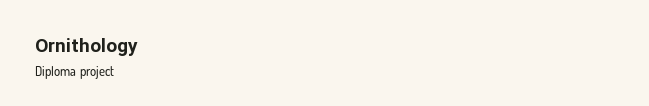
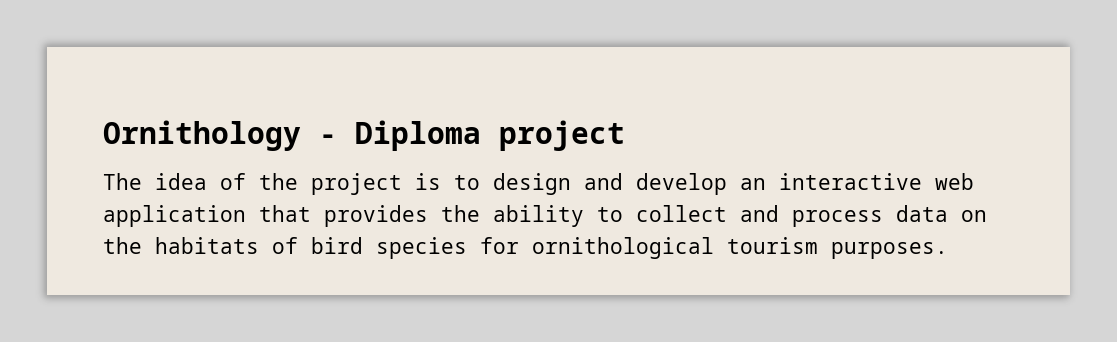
- Ornithology
- Diploma project
+ Ornithology - Diploma project
+ The idea of the project is to design and develop an interactive web application that provides the ability to collect and process data on the habitats of bird species for ornithological tourism purposes.

